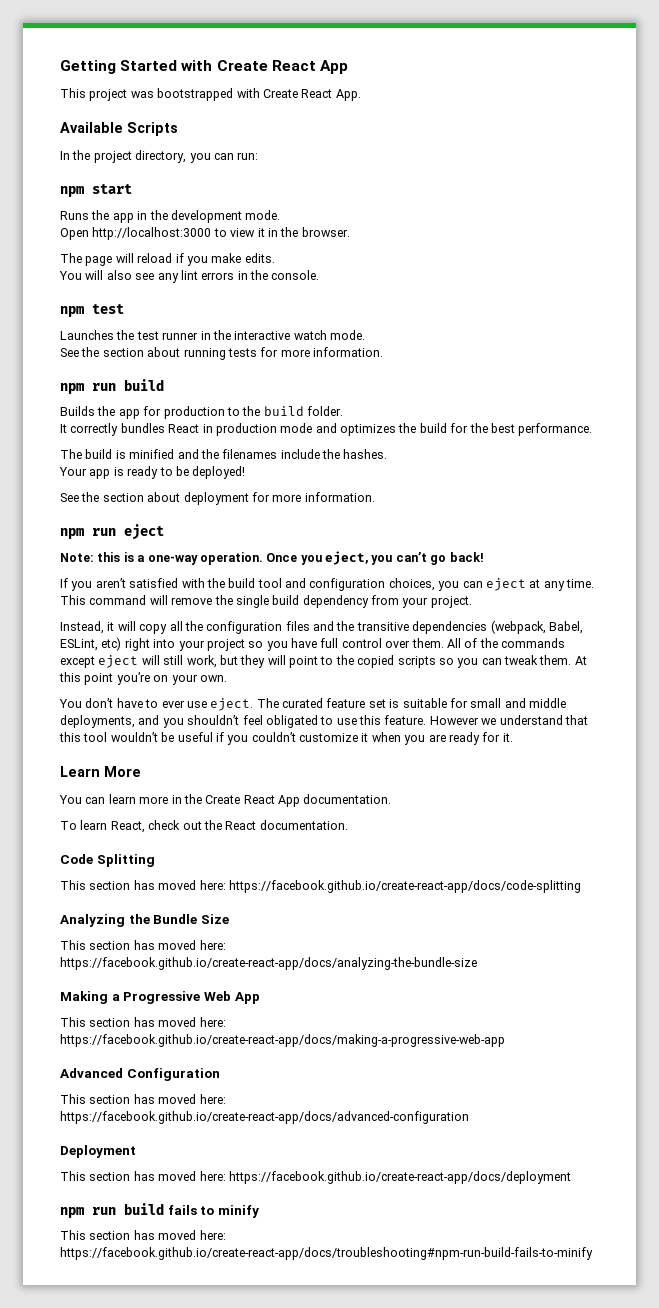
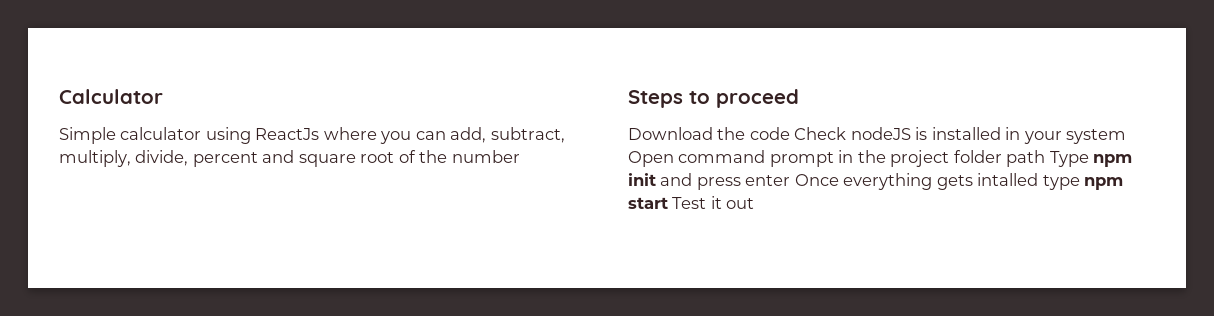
- Getting Started with Create React App
- This project was bootstrapped with Create React App.
- Available Scripts
- In the project directory, you can run:
- npm start
- Runs the app in the development mode.
- Open http://localhost:3000 to view it in the browser.
- The page will reload if you make edits.
- You will also see any lint errors in the console.
- npm test
- Launches the test runner in the interactive watch mode.
- See the section about running tests for more information.
- npm run build
- Builds the app for production to the build folder.
- It correctly bundles React in production mode and optimizes the build for the best performance.
- The build is minified and the filenames include the hashes.
- Your app is ready to be deployed!
- See the section about deployment for more information.
- npm run eject
- Note: this is a one-way operation. Once you eject, you can’t go back!
- If you aren’t satisfied with the build tool and configuration choices, you can eject at any time. This command will remove the single build dependency from your project.
- Instead, it will copy all the configuration files and the transitive dependencies (webpack, Babel, ESLint, etc) right into your project so you have full control over them. All of the commands except eject will still work, but they will point to the copied scripts so you can tweak them. At this point you’re on your own.
- You don’t have to ever use eject. The curated feature set is suitable for small and middle deployments, and you shouldn’t feel obligated to use this feature. However we understand that this tool wouldn’t be useful if you couldn’t customize it when you are ready for it.
- Learn More
- You can learn more in the Create React App documentation.
- To learn React, check out the React documentation.
- Code Splitting
- This section has moved here: https://facebook.github.io/create-react-app/docs/code-splitting
- Analyzing the Bundle Size
- This section has moved here: https://facebook.github.io/create-react-app/docs/analyzing-the-bundle-size
- Making a Progressive Web App
- This section has moved here: https://facebook.github.io/create-react-app/docs/making-a-progressive-web-app
- Advanced Configuration
- This section has moved here: https://facebook.github.io/create-react-app/docs/advanced-configuration
- Deployment
- This section has moved here: https://facebook.github.io/create-react-app/docs/deployment
- npm run build fails to minify
- This section has moved here: https://facebook.github.io/create-react-app/docs/troubleshooting#npm-run-build-fails-to-minify
+ Calculator
+ Simple calculator using ReactJs where you can add, subtract, multiply, divide, percent and square root of the number
+ Steps to proceed
+ Download the code Check nodeJS is installed in your system Open command prompt in the project folder path Type npm init and press enter Once everything gets intalled type npm start Test it out

